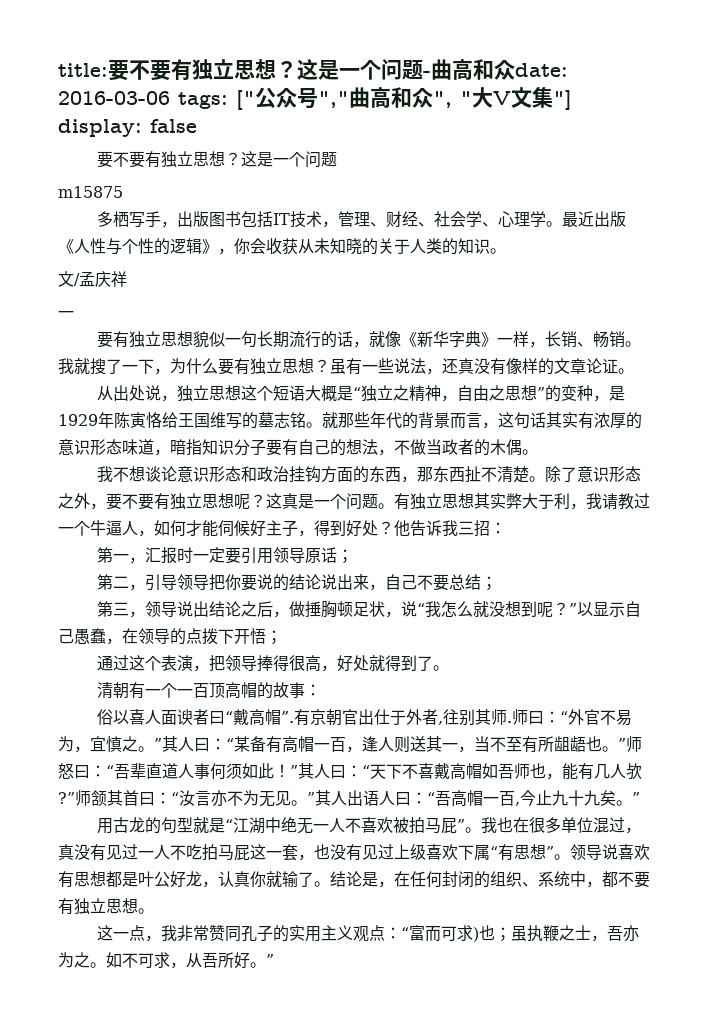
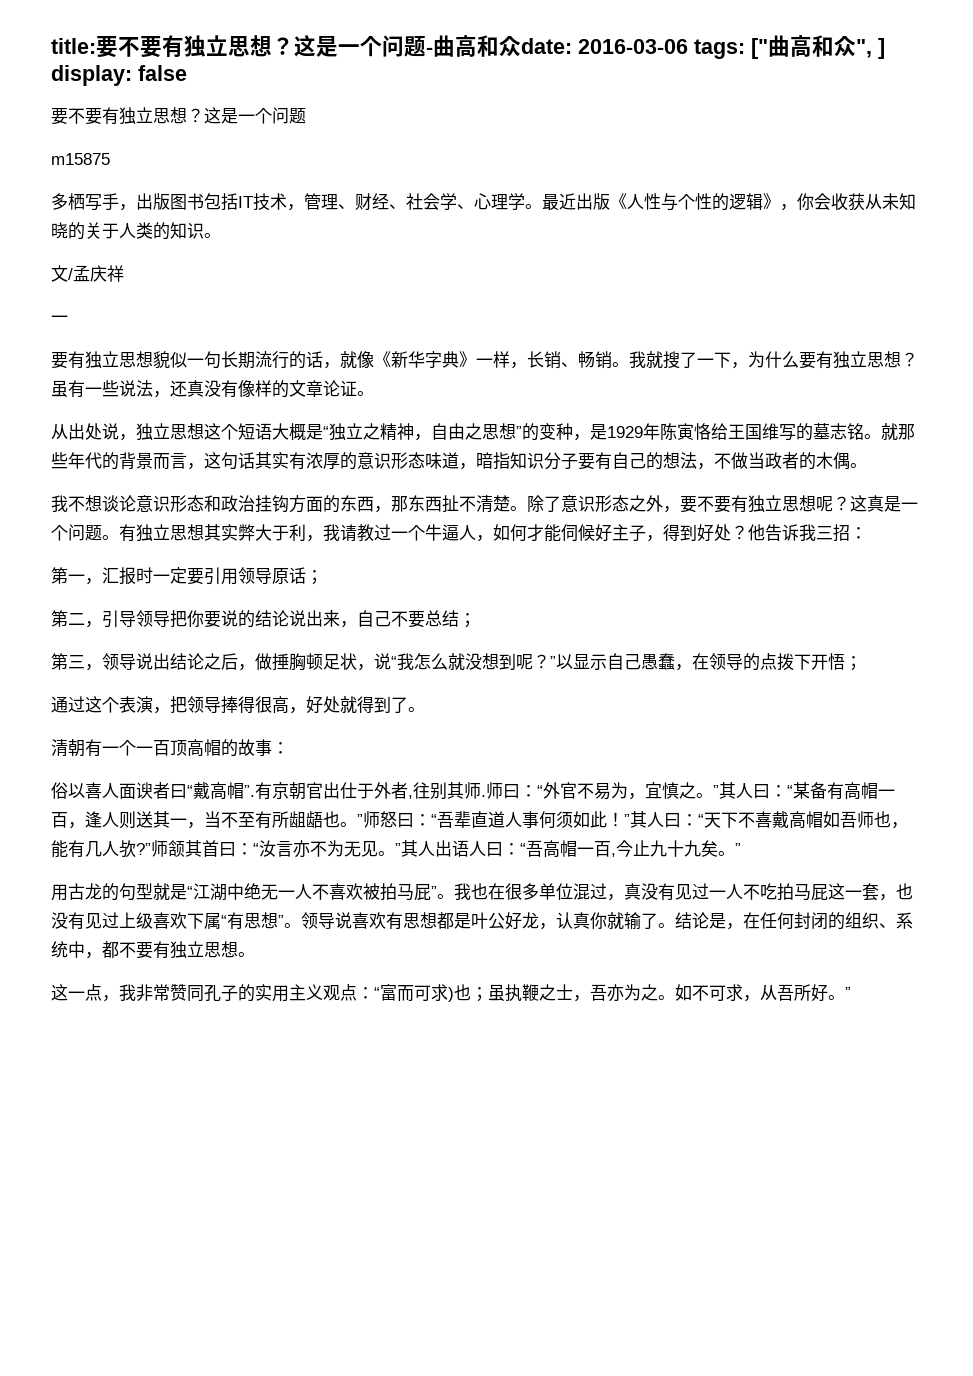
- 这是一个问题-曲高和众date: 2016-03-06 tags: ["公众号","曲高和众", "大V文集"] display: false
+ 这是一个问题-曲高和众date: 2016-03-06 tags: ["曲高和众", ] display: false

